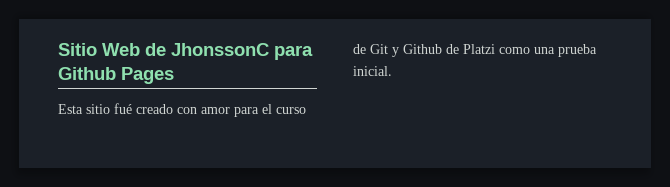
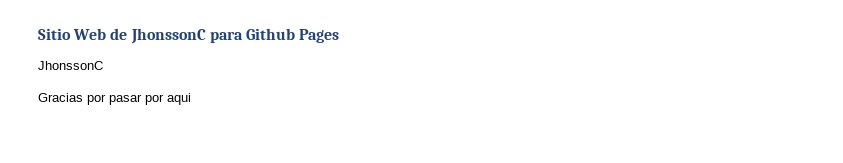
  Sitio Web de JhonssonC para Github Pages
- Esta sitio fué creado con amor para el curso de Git y Github de Platzi como una prueba inicial.
+ JhonssonC
+ Gracias por pasar por aqui

